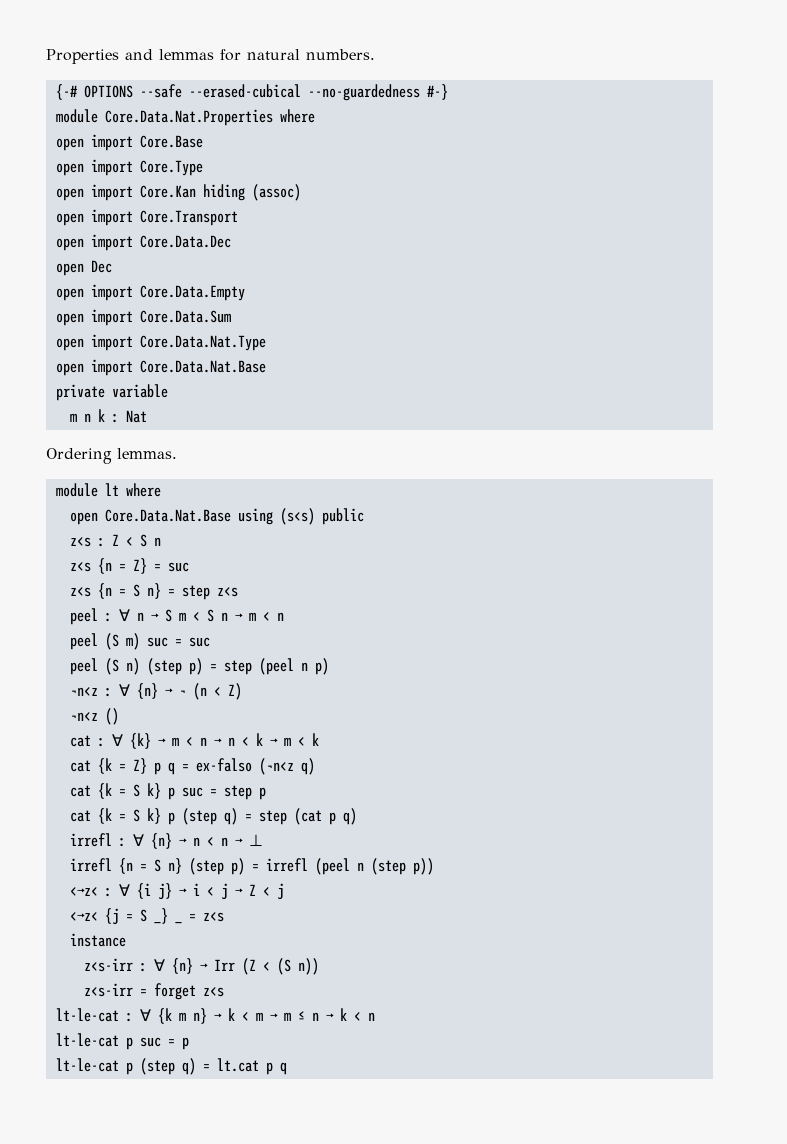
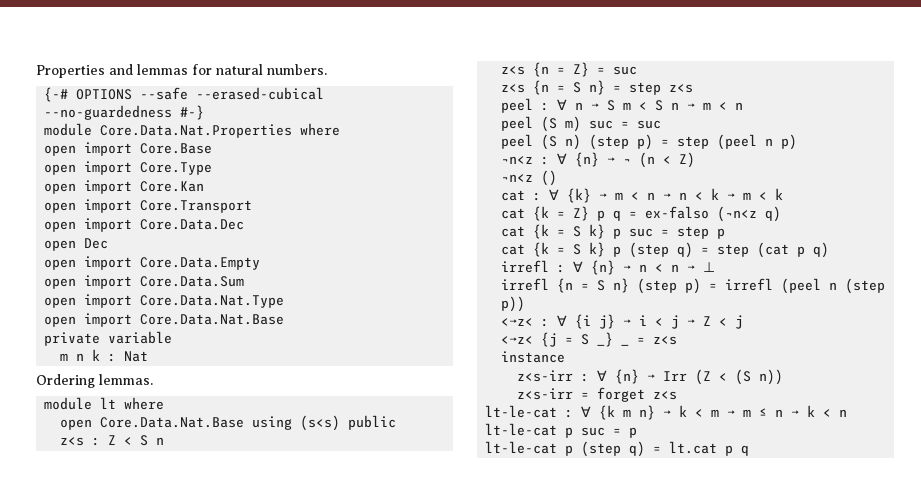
- open import Core.Kan hiding (assoc)
+ open import Core.Kan

